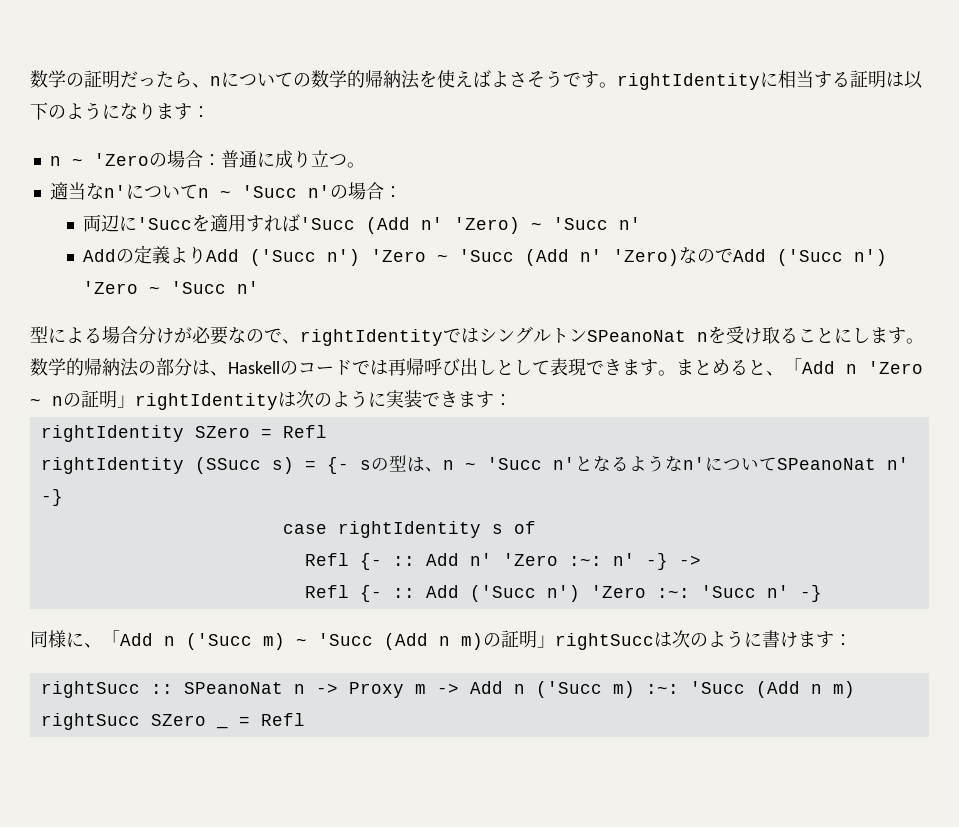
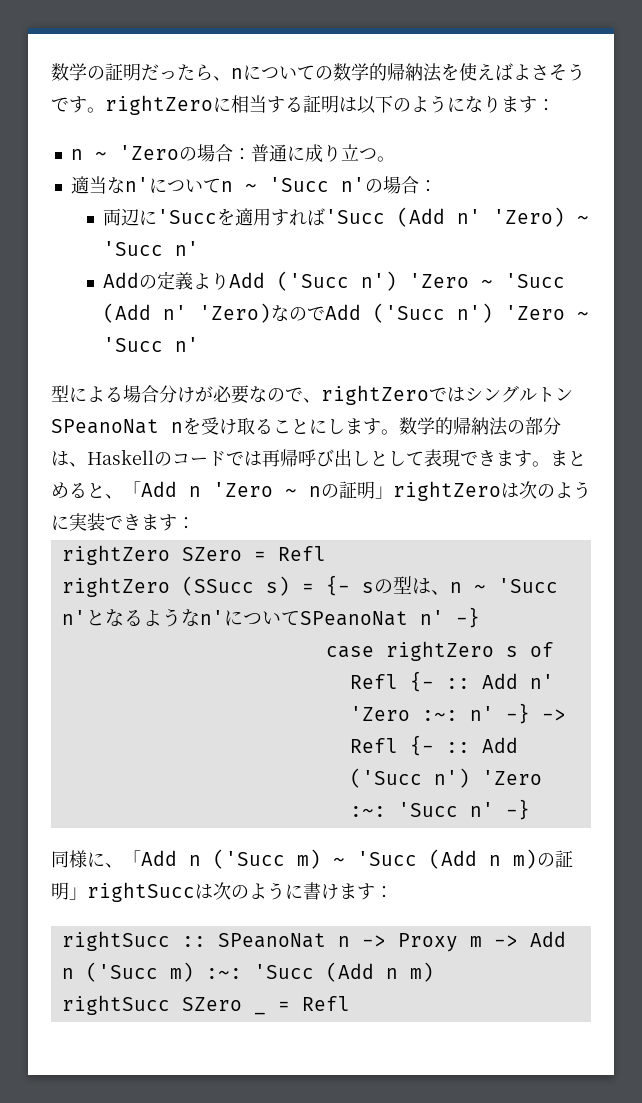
- 数学の証明だったら、nについての数学的帰納法を使えばよさそうです。rightIdentityに相当する証明は以下のようになります：
+ 数学の証明だったら、nについての数学的帰納法を使えばよさそうです。rightZeroに相当する証明は以下のようになります：
- 型による場合分けが必要なので、rightIdentityではシングルトンSPeanoNat nを受け取ることにします。
+ 型による場合分けが必要なので、rightZeroではシングルトンSPeanoNat nを受け取ることにします。
- まとめると、「Add n 'Zero ~ nの証明」rightIdentityは次のように実装できます：
+ まとめると、「Add n 'Zero ~ nの証明」rightZeroは次のように実装できます：
- rightIdentity SZero = Refl
+ rightZero SZero = Refl
- rightIdentity (SSucc s) = {- sの型は、n ~ 'Succ n'となるようなn'についてSPeanoNat n' -}
+ rightZero (SSucc s) = {- sの型は、n ~ 'Succ n'となるようなn'についてSPeanoNat n' -}
- case rightIdentity s of
+ case rightZero s of

